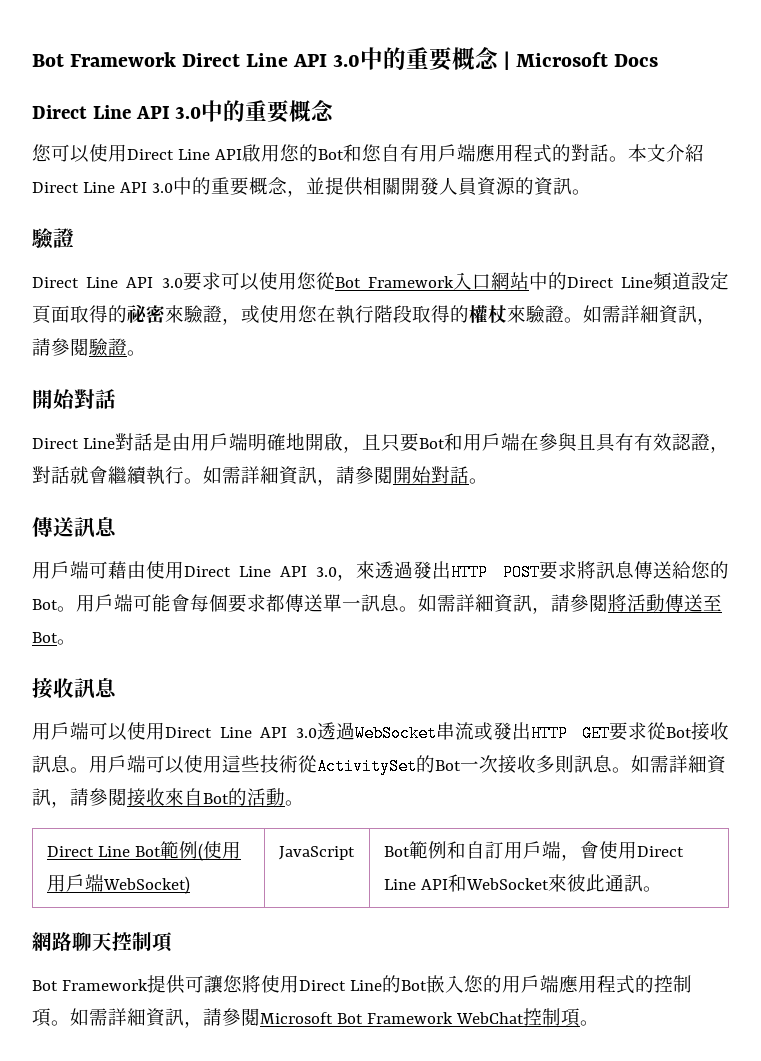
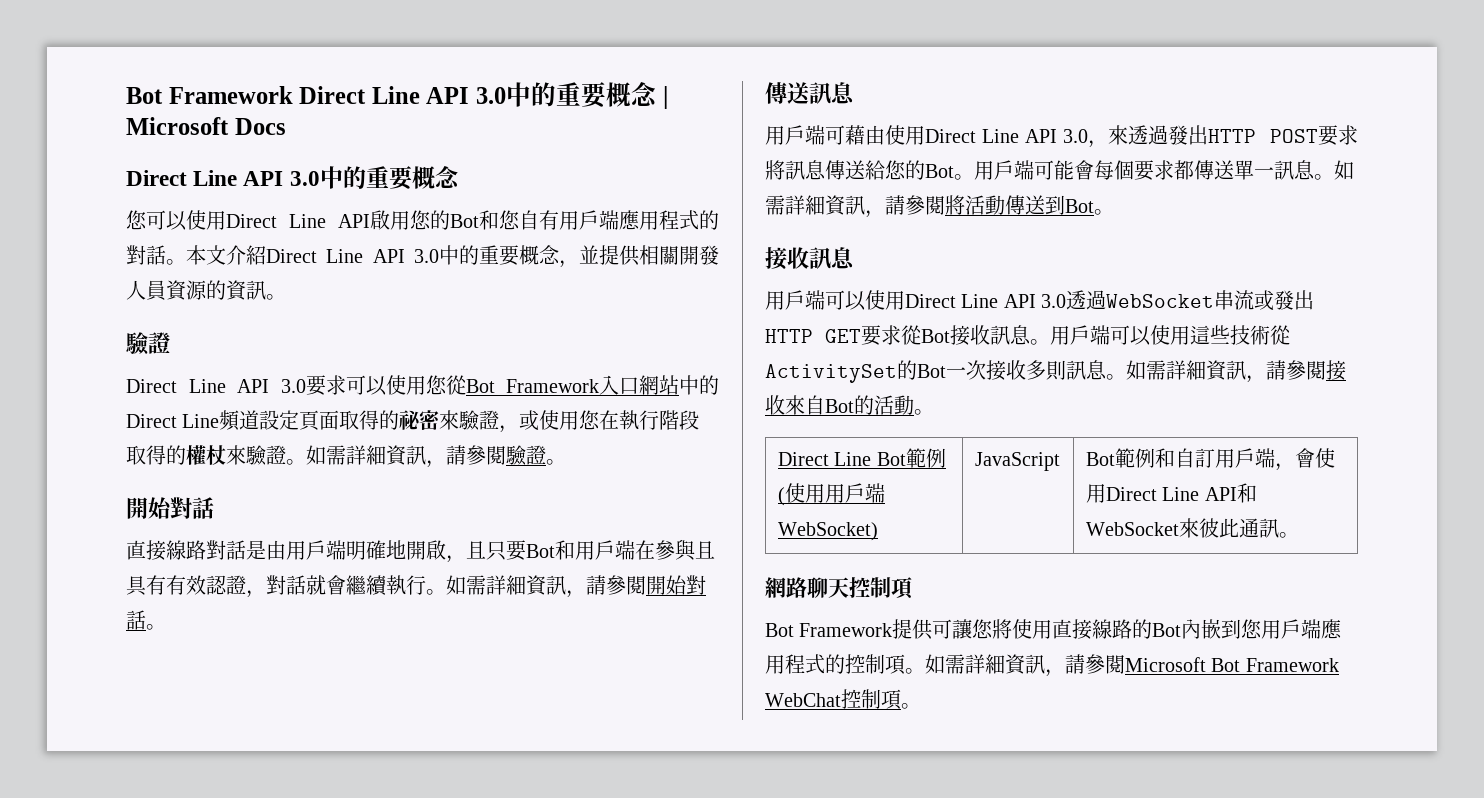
- Direct Line對話是由用戶端明確地開啟，且只要Bot和用戶端在參與且具有有效認證，對話就會繼續執行。
+ 直接線路對話是由用戶端明確地開啟，且只要Bot和用戶端在參與且具有有效認證，對話就會繼續執行。
- 如需詳細資訊，請參閱將活動傳送至Bot。
+ 如需詳細資訊，請參閱將活動傳送到Bot。
- Bot Framework提供可讓您將使用Direct Line的Bot嵌入您的用戶端應用程式的控制項。
+ Bot Framework提供可讓您將使用直接線路的Bot內嵌到您用戶端應用程式的控制項。

